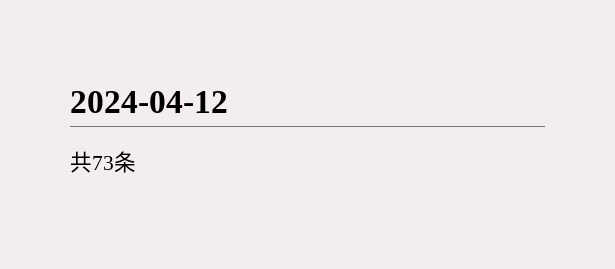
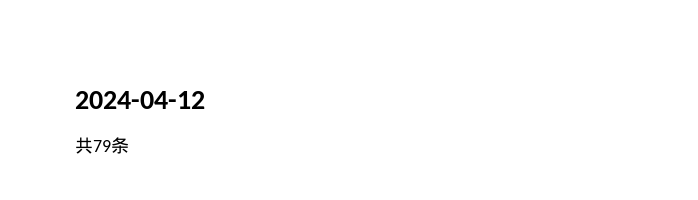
- 共73条
+ 共79条

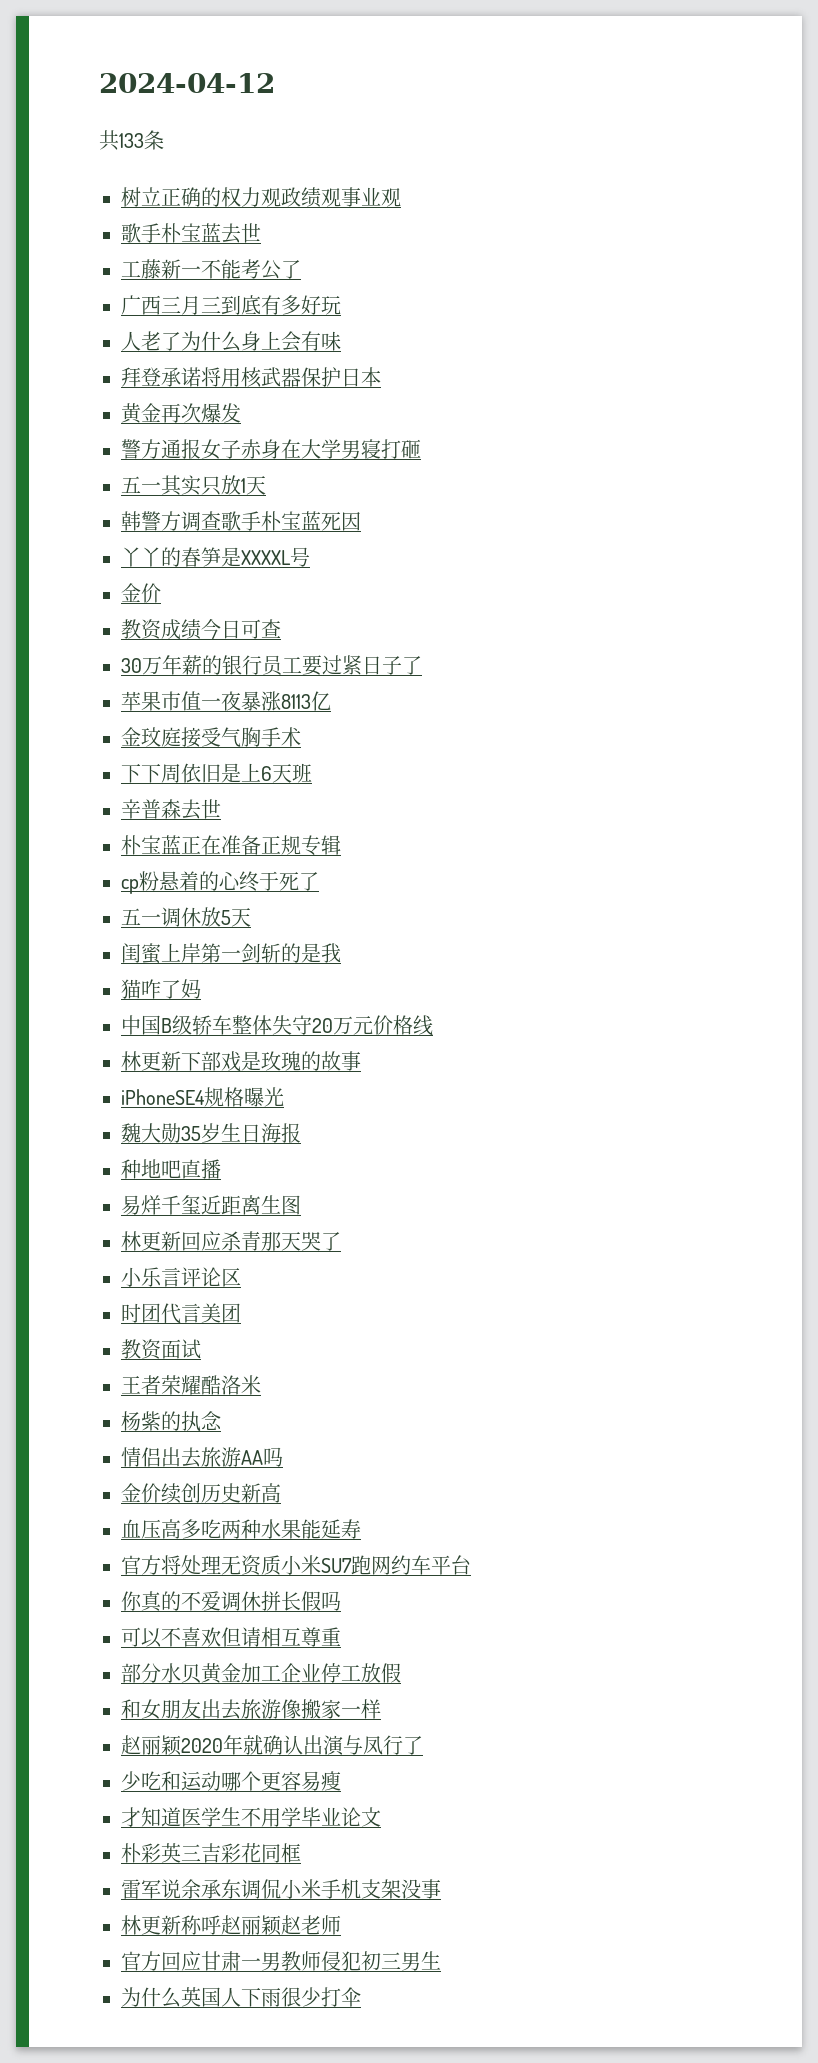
- 共79条
+ 共133条
+ 树立正确的权力观政绩观事业观
+ 歌手朴宝蓝去世
+ 工藤新一不能考公了
+ 广西三月三到底有多好玩
+ 人老了为什么身上会有味
+ 拜登承诺将用核武器保护日本
+ 黄金再次爆发
+ 警方通报女子赤身在大学男寝打砸
+ 五一其实只放1天
+ 韩警方调查歌手朴宝蓝死因
+ 丫丫的春笋是XXXXL号
+ 金价
+ 教资成绩今日可查
+ 30万年薪的银行员工要过紧日子了
+ 苹果市值一夜暴涨8113亿
+ 金玟庭接受气胸手术
+ 下下周依旧是上6天班
+ 辛普森去世
+ 朴宝蓝正在准备正规专辑
+ cp粉悬着的心终于死了
+ 五一调休放5天
+ 闺蜜上岸第一剑斩的是我
+ 猫咋了妈
+ 中国B级轿车整体失守20万元价格线
+ 林更新下部戏是玫瑰的故事
+ iPhoneSE4规格曝光
+ 魏大勋35岁生日海报
+ 种地吧直播
+ 易烊千玺近距离生图
+ 林更新回应杀青那天哭了
+ 小乐言评论区
+ 时团代言美团
+ 教资面试
+ 王者荣耀酷洛米
+ 杨紫的执念
+ 情侣出去旅游AA吗
+ 金价续创历史新高
+ 血压高多吃两种水果能延寿
+ 官方将处理无资质小米SU7跑网约车平台
+ 你真的不爱调休拼长假吗
+ 可以不喜欢但请相互尊重
+ 部分水贝黄金加工企业停工放假
+ 和女朋友出去旅游像搬家一样
+ 赵丽颖2020年就确认出演与凤行了
+ 少吃和运动哪个更容易瘦
+ 才知道医学生不用学毕业论文
+ 朴彩英三吉彩花同框
+ 雷军说余承东调侃小米手机支架没事
+ 林更新称呼赵丽颖赵老师
+ 官方回应甘肃一男教师侵犯初三男生
+ 为什么英国人下雨很少打伞

